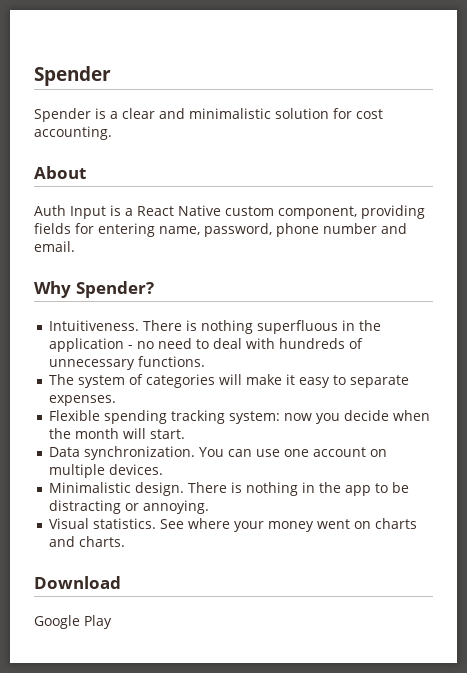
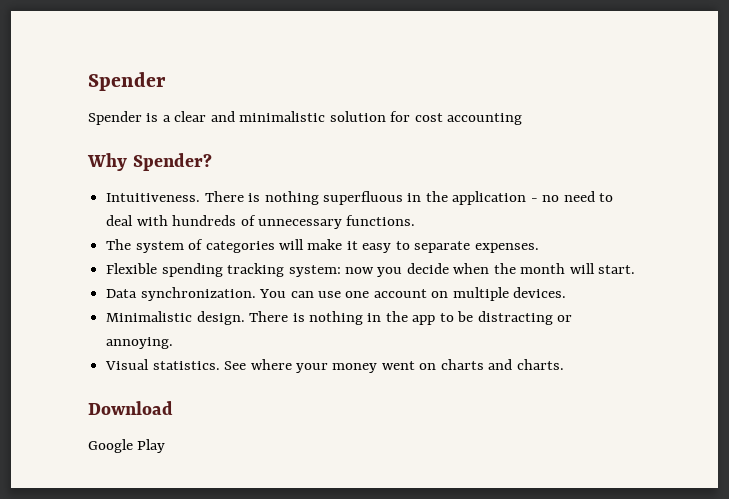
- Spender is a clear and minimalistic solution for cost accounting.
- About
- Auth Input is a React Native custom component, providing fields for entering name, password, phone number and email.
+ Spender is a clear and minimalistic solution for cost accounting

